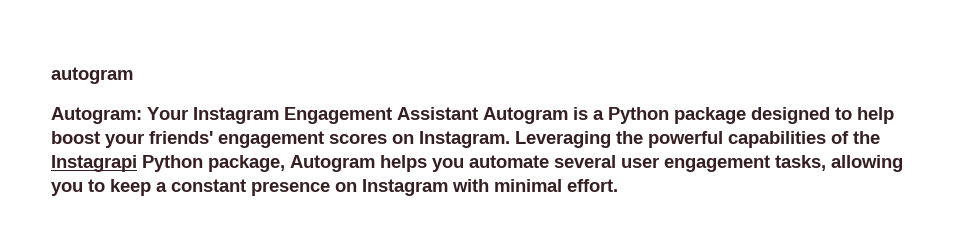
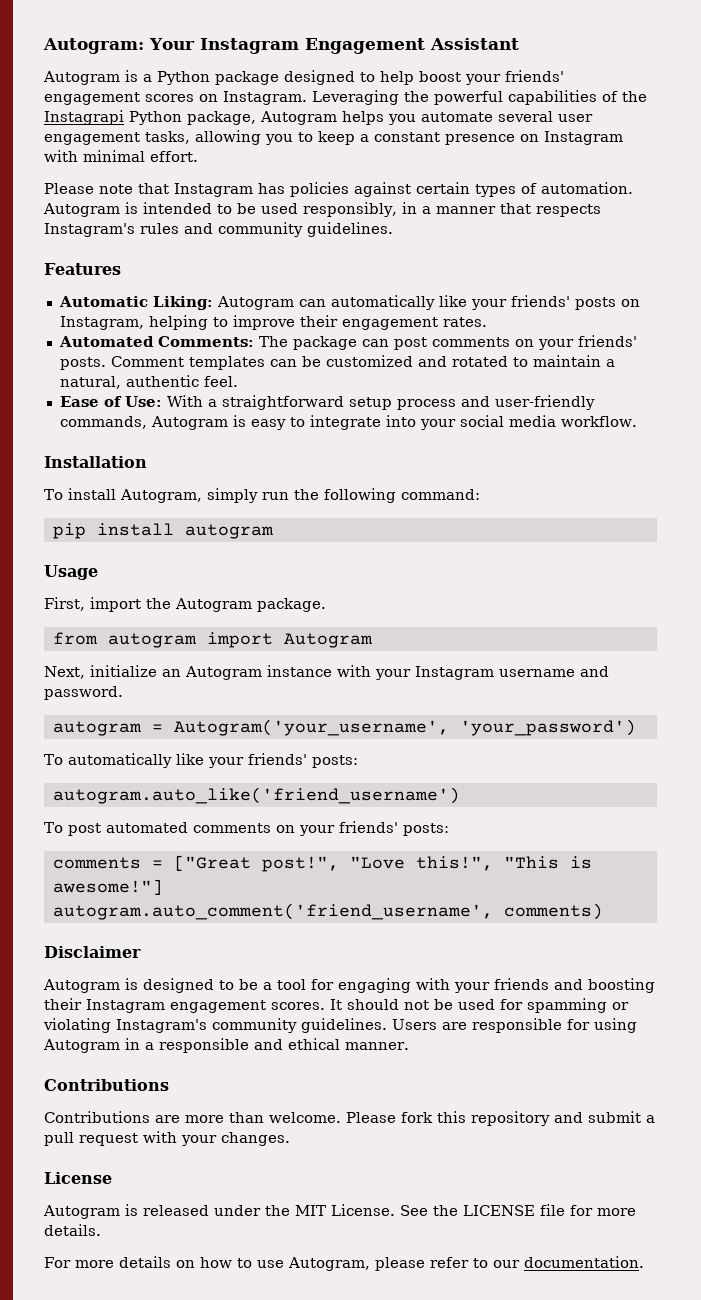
- autogram
- Autogram: Your Instagram Engagement Assistant Autogram is a Python package designed to help boost your friends' engagement scores on Instagram.
+ Autogram: Your Instagram Engagement Assistant
+ Autogram is a Python package designed to help boost your friends' engagement scores on Instagram.
+ Please note that Instagram has policies against certain types of automation. Autogram is intended to be used responsibly, in a manner that respects Instagram's rules and community guidelines.
+ Features
+ Automatic Liking: Autogram can automatically like your friends' posts on Instagram, helping to improve their engagement rates.
+ Automated Comments: The package can post comments on your friends' posts. Comment templates can be customized and rotated to maintain a natural, authentic feel.
+ Ease of Use: With a straightforward setup process and user-friendly commands, Autogram is easy to integrate into your social media workflow.
+ Installation
+ To install Autogram, simply run the following command:
+ pip install autogram
+ Usage
+ First, import the Autogram package.
+ from autogram import Autogram
+ Next, initialize an Autogram instance with your Instagram username and password.
+ autogram = Autogram('your_username', 'your_password')
+ To automatically like your friends' posts:
+ autogram.auto_like('friend_username')
+ To post automated comments on your friends' posts:
+ comments = ["Great post!", "Love this!", "This is awesome!"]
+ autogram.auto_comment('friend_username', comments)
+ Disclaimer
+ Autogram is designed to be a tool for engaging with your friends and boosting their Instagram engagement scores. It should not be used for spamming or violating Instagram's community guidelines. Users are responsible for using Autogram in a responsible and ethical manner.
+ Contributions
+ Contributions are more than welcome. Please fork this repository and submit a pull request with your changes.
+ License
+ Autogram is released under the MIT License. See the LICENSE file for more details.
+ For more details on how to use Autogram, please refer to our documentation.

